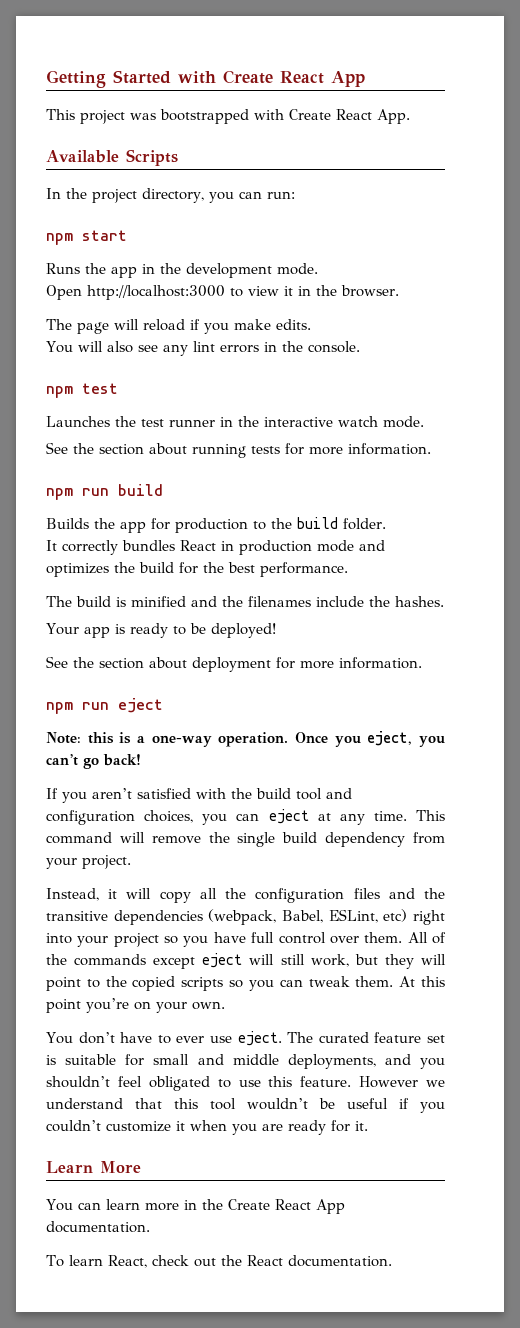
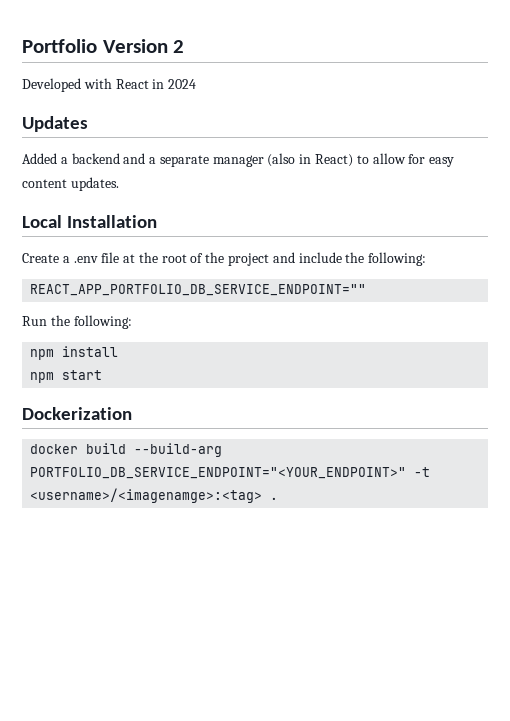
- Getting Started with Create React App
- This project was bootstrapped with Create React App.
- Available Scripts
- In the project directory, you can run:
+ Portfolio Version 2
+ Developed with React in 2024
+ Updates
+ Added a backend and a separate manager (also in React) to allow for easy content updates.
+ Local Installation
+ Create a .env file at the root of the project and include the following:
+ REACT_APP_PORTFOLIO_DB_SERVICE_ENDPOINT=""
+ Run the following:
+ npm install
  npm start
- Runs the app in the development mode.
- Open http://localhost:3000 to view it in the browser.
- The page will reload if you make edits.
- You will also see any lint errors in the console.
- npm test
- Launches the test runner in the interactive watch mode.
- See the section about running tests for more information.
- npm run build
- Builds the app for production to the build folder.
- It correctly bundles React in production mode and optimizes the build for the best performance.
- The build is minified and the filenames include the hashes.
- Your app is ready to be deployed!
- See the section about deployment for more information.
- npm run eject
- Note: this is a one-way operation. Once you eject, you can’t go back!
- If you aren’t satisfied with the build tool and configuration choices, you can eject at any time. This command will remove the single build dependency from your project.
- Instead, it will copy all the configuration files and the transitive dependencies (webpack, Babel, ESLint, etc) right into your project so you have full control over them. All of the commands except eject will still work, but they will point to the copied scripts so you can tweak them. At this point you’re on your own.
- You don’t have to ever use eject. The curated feature set is suitable for small and middle deployments, and you shouldn’t feel obligated to use this feature. However we understand that this tool wouldn’t be useful if you couldn’t customize it when you are ready for it.
- Learn More
- You can learn more in the Create React App documentation.
- To learn React, check out the React documentation.
+ Dockerization
+ docker build --build-arg PORTFOLIO_DB_SERVICE_ENDPOINT="<YOUR_ENDPOINT>" -t <username>/<imagenamge>:<tag> .

